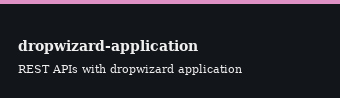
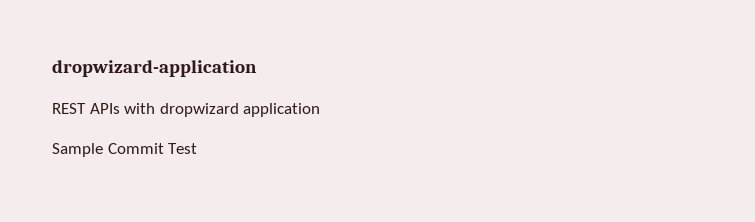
+ Sample Commit Test

